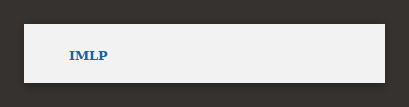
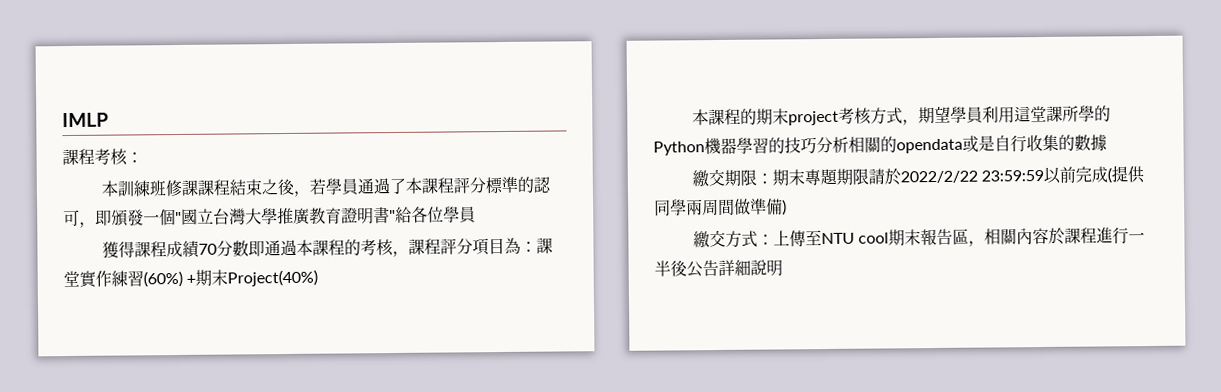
+ 課程考核：
+ 本訓練班修課課程結束之後，若學員通過了本課程評分標準的認可，即頒發一個"國立台灣大學推廣教育證明書"給各位學員
+ 獲得課程成績70分數即通過本課程的考核，課程評分項目為：課堂實作練習(60%) +期末Project(40%)
+ 本課程的期末project考核方式，期望學員利用這堂課所學的Python機器學習的技巧分析相關的opendata或是自行收集的數據
+ 繳交期限：期末專題期限請於2022/2/22 23:59:59以前完成(提供同學兩周間做準備)
+ 繳交方式：上傳至NTU cool期末報告區，相關內容於課程進行一半後公告詳細說明

